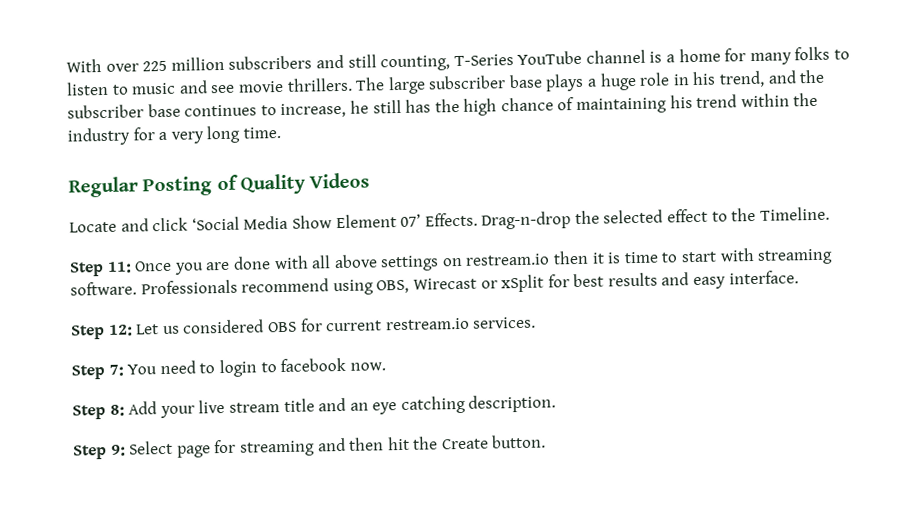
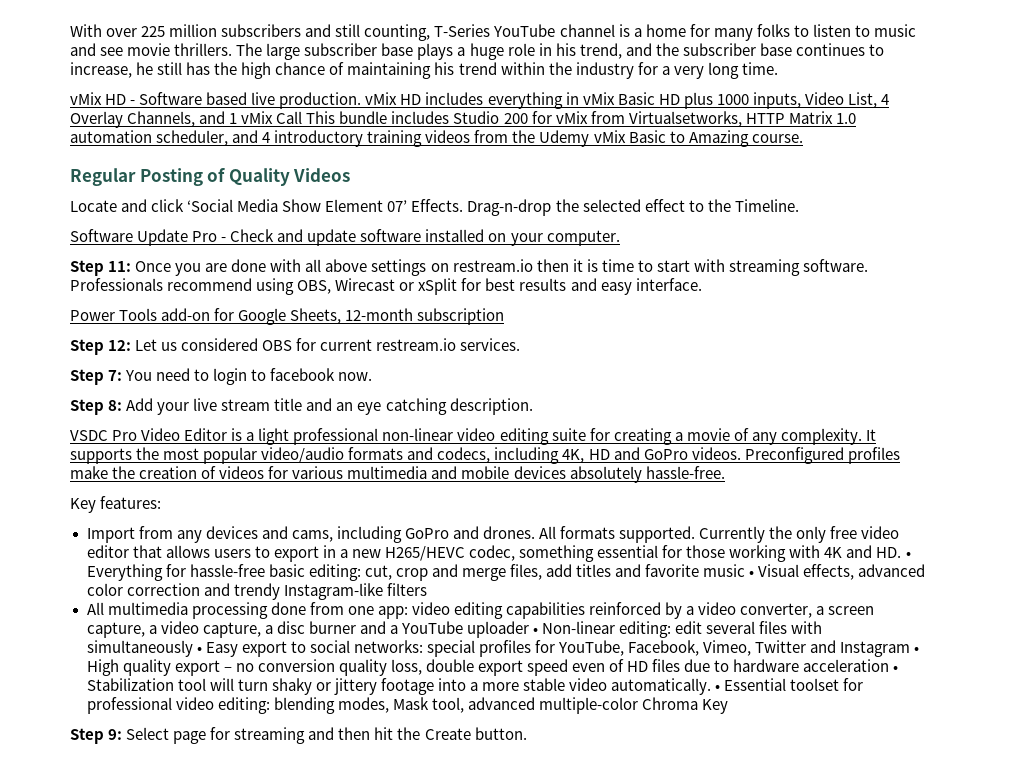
+ vMix HD - Software based live production. vMix HD includes everything in vMix Basic HD plus 1000 inputs, Video List, 4 Overlay Channels, and 1 vMix Call This bundle includes Studio 200 for vMix from Virtualsetworks, HTTP Matrix 1.0 automation scheduler, and 4 introductory training videos from the Udemy vMix Basic to Amazing course.
+ Software Update Pro - Check and update software installed on your computer.
+ Power Tools add-on for Google Sheets, 12-month subscription
+ VSDC Pro Video Editor is a light professional non-linear video editing suite for creating a movie of any complexity. It supports the most popular video/audio formats and codecs, including 4K, HD and GoPro videos. Preconfigured profiles make the creation of videos for various multimedia and mobile devices absolutely hassle-free.
+ Key features:
+ Import from any devices and cams, including GoPro and drones. All formats supported. Сurrently the only free video editor that allows users to export in a new H265/HEVC codec, something essential for those working with 4K and HD. • Everything for hassle-free basic editing: cut, crop and merge files, add titles and favorite music • Visual effects, advanced color correction and trendy Instagram-like filters
+ All multimedia processing done from one app: video editing capabilities reinforced by a video converter, a screen capture, a video capture, a disc burner and a YouTube uploader • Non-linear editing: edit several files with simultaneously • Easy export to social networks: special profiles for YouTube, Facebook, Vimeo, Twitter and Instagram • High quality export – no conversion quality loss, double export speed even of HD files due to hardware acceleration • Stabilization tool will turn shaky or jittery footage into a more stable video automatically. • Essential toolset for professional video editing: blending modes, Mask tool, advanced multiple-color Chroma Key

